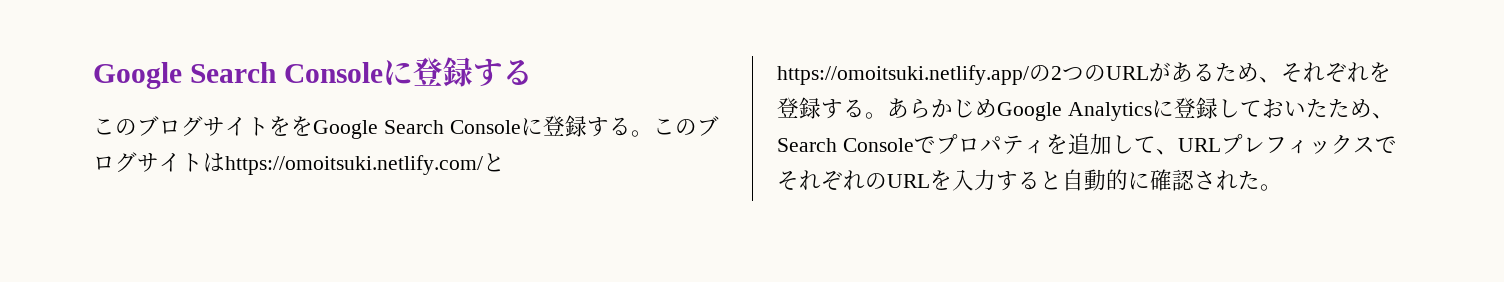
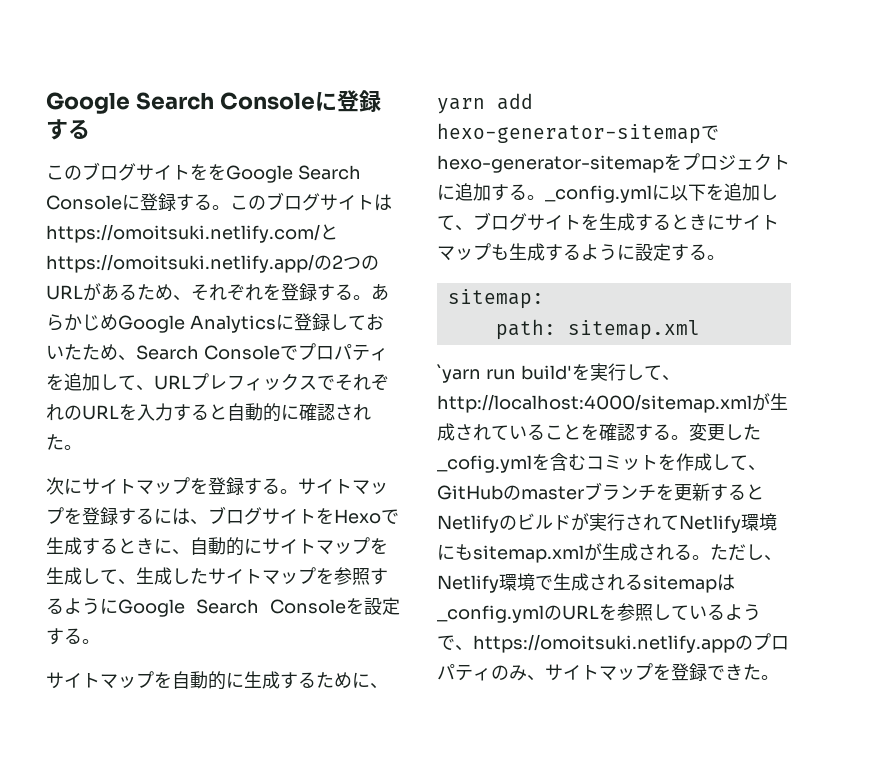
+ 次にサイトマップを登録する。サイトマップを登録するには、ブログサイトをHexoで生成するときに、自動的にサイトマップを生成して、生成したサイトマップを参照するようにGoogle Search Consoleを設定する。
+ サイトマップを自動的に生成するために、yarn add hexo-generator-sitemapでhexo-generator-sitemapをプロジェクトに追加する。_config.ymlに以下を追加して、ブログサイトを生成するときにサイトマップも生成するように設定する。
+ sitemap:
+ path: sitemap.xml
+ `yarn run build'を実行して、http://localhost:4000/sitemap.xmlが生成されていることを確認する。変更した_cofig.ymlを含むコミットを作成して、GitHubのmasterブランチを更新するとNetlifyのビルドが実行されてNetlify環境にもsitemap.xmlが生成される。ただし、Netlify環境で生成されるsitemapは_config.ymlのURLを参照しているようで、https://omoitsuki.netlify.appのプロパティのみ、サイトマップを登録できた。

